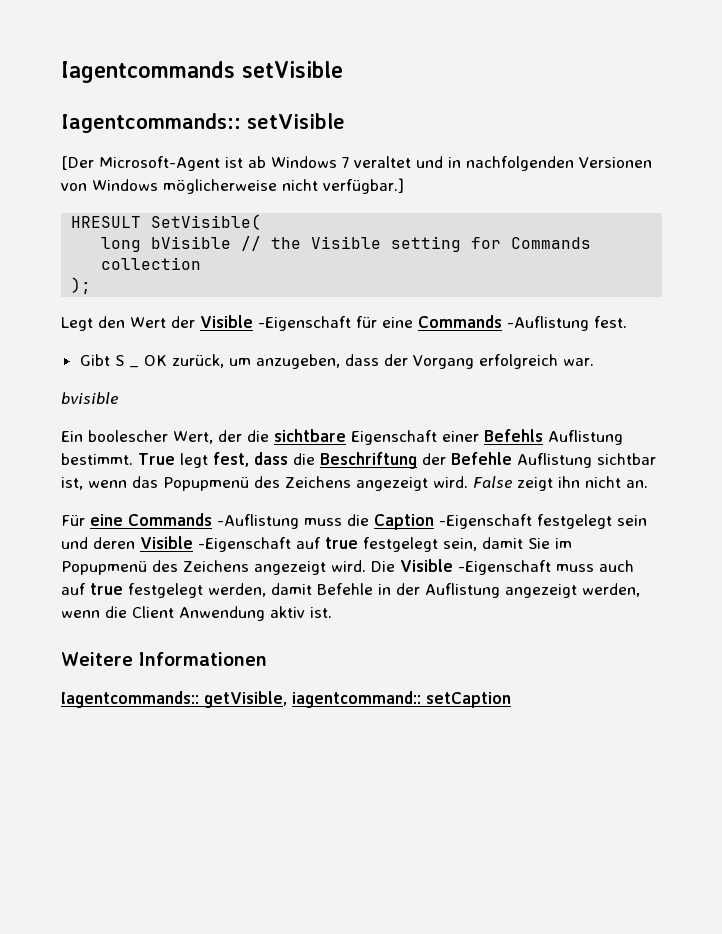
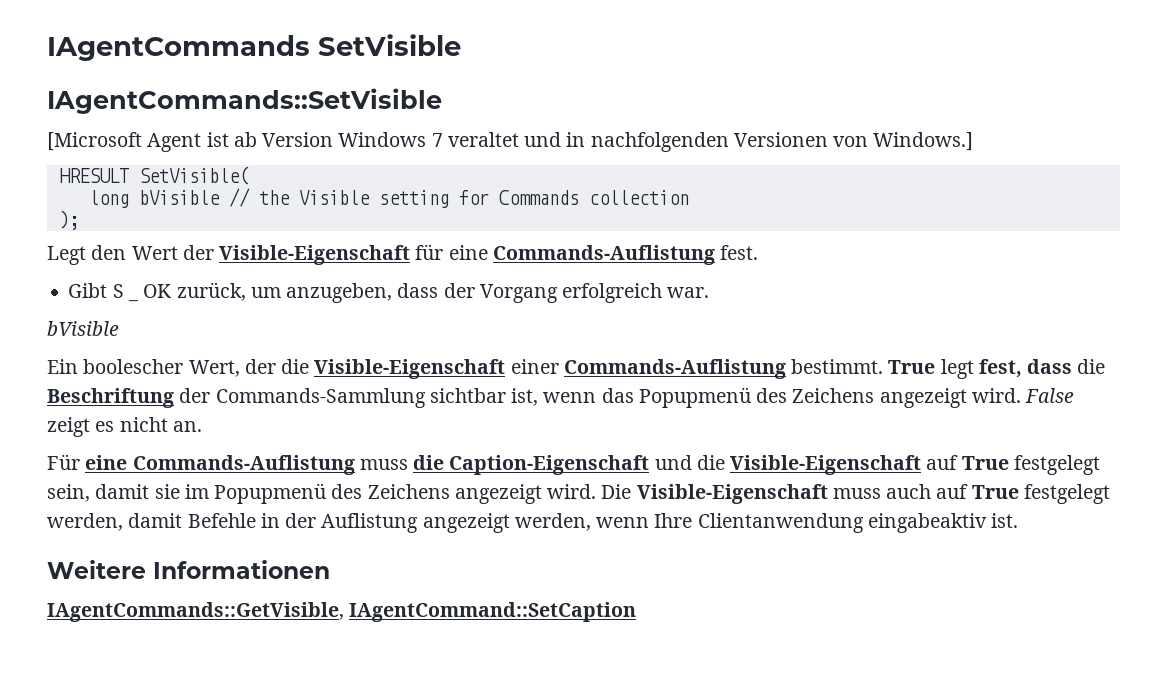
- Iagentcommands setVisible
- Iagentcommands:: setVisible
- [Der Microsoft-Agent ist ab Windows 7 veraltet und in nachfolgenden Versionen von Windows möglicherweise nicht verfügbar.]
+ IAgentCommands SetVisible
+ IAgentCommands::SetVisible
+ [Microsoft Agent ist ab Version Windows 7 veraltet und in nachfolgenden Versionen von Windows.]
- Legt den Wert der Visible -Eigenschaft für eine Commands -Auflistung fest.
+ Legt den Wert der Visible-Eigenschaft für eine Commands-Auflistung fest.
  Gibt S _ OK zurück, um anzugeben, dass der Vorgang erfolgreich war.
- bvisible
+ bVisible
- Ein boolescher Wert, der die sichtbare Eigenschaft einer Befehls Auflistung bestimmt.
+ Ein boolescher Wert, der die Visible-Eigenschaft einer Commands-Auflistung bestimmt.
- True legt fest, dass die Beschriftung der Befehle Auflistung sichtbar ist, wenn das Popupmenü des Zeichens angezeigt wird.
+ True legt fest, dass die Beschriftung der Commands-Sammlung sichtbar ist, wenn das Popupmenü des Zeichens angezeigt wird.
- False zeigt ihn nicht an.
+ False zeigt es nicht an.
- Für eine Commands -Auflistung muss die Caption -Eigenschaft festgelegt sein und deren Visible -Eigenschaft auf true festgelegt sein, damit Sie im Popupmenü des Zeichens angezeigt wird.
+ Für eine Commands-Auflistung muss die Caption-Eigenschaft und die Visible-Eigenschaft auf True festgelegt sein, damit sie im Popupmenü des Zeichens angezeigt wird.
- Die Visible -Eigenschaft muss auch auf true festgelegt werden, damit Befehle in der Auflistung angezeigt werden, wenn die Client Anwendung aktiv ist.
+ Die Visible-Eigenschaft muss auch auf True festgelegt werden, damit Befehle in der Auflistung angezeigt werden, wenn Ihre Clientanwendung eingabeaktiv ist.
- Iagentcommands:: getVisible, iagentcommand:: setCaption
+ IAgentCommands::GetVisible, IAgentCommand::SetCaption

